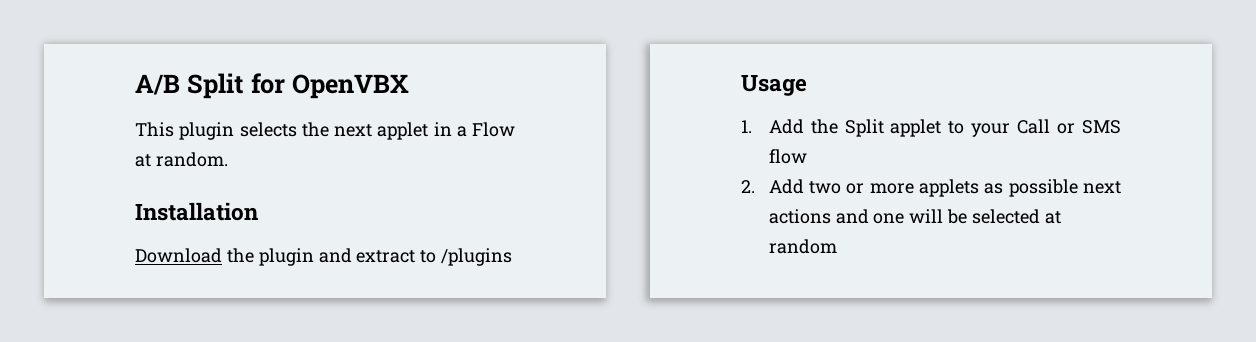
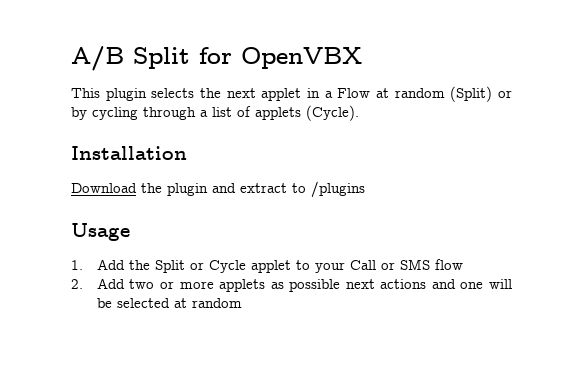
- This plugin selects the next applet in a Flow at random.
+ This plugin selects the next applet in a Flow at random (Split) or by cycling through a list of applets (Cycle).
- 1. Add the Split applet to your Call or SMS flow
+ 1. Add the Split or Cycle applet to your Call or SMS flow

